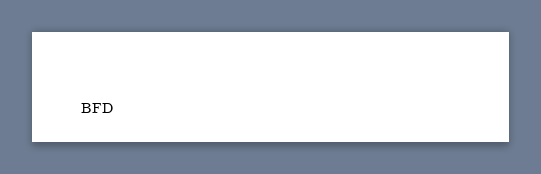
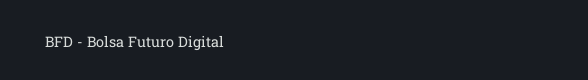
- BFD
+ BFD - Bolsa Futuro Digital

